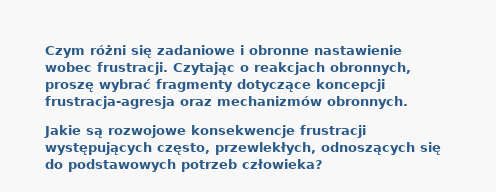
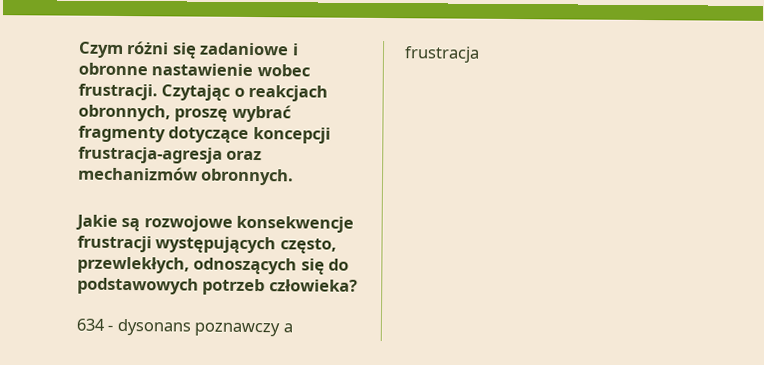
+ 634 - dysonans poznawczy a frustracja

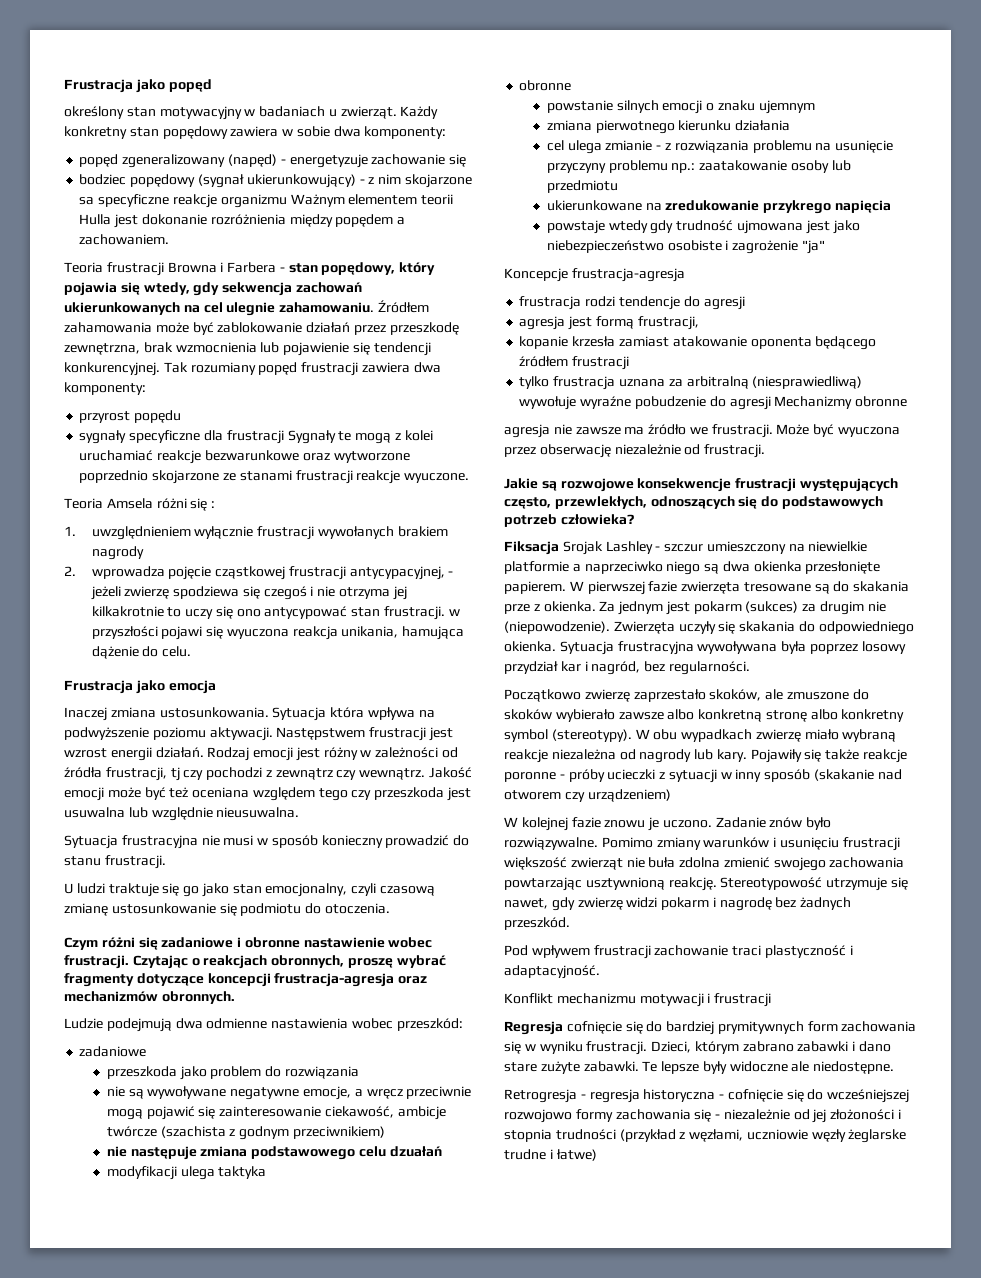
+ Frustracja jako popęd
+ określony stan motywacyjny w badaniach u zwierząt. Każdy konkretny stan popędowy zawiera w sobie dwa komponenty:
+ popęd zgeneralizowany (napęd) - energetyzuje zachowanie się
+ bodziec popędowy (sygnał ukierunkowujący) - z nim skojarzone sa specyficzne reakcje organizmu Ważnym elementem teorii Hulla jest dokonanie rozróżnienia między popędem a zachowaniem.
+ Teoria frustracji Browna i Farbera - stan popędowy, który pojawia się wtedy, gdy sekwencja zachowań ukierunkowanych na cel ulegnie zahamowaniu. Źródłem zahamowania może być zablokowanie działań przez przeszkodę zewnętrzna, brak wzmocnienia lub pojawienie się tendencji konkurencyjnej. Tak rozumiany popęd frustracji zawiera dwa komponenty:
+ przyrost popędu
+ sygnały specyficzne dla frustracji Sygnały te mogą z kolei uruchamiać reakcje bezwarunkowe oraz wytworzone poprzednio skojarzone ze stanami frustracji reakcje wyuczone.
+ Teoria Amsela różni się :
+ 1. uwzględnieniem wyłącznie frustracji wywołanych brakiem nagrody
+ 2. wprowadza pojęcie cząstkowej frustracji antycypacyjnej, - jeżeli zwierzę spodziewa się czegoś i nie otrzyma jej kilkakrotnie to uczy się ono antycypować stan frustracji. w przyszłości pojawi się wyuczona reakcja unikania, hamująca dążenie do celu.
+ Frustracja jako emocja
+ Inaczej zmiana ustosunkowania. Sytuacja która wpływa na podwyższenie poziomu aktywacji. Następstwem frustracji jest wzrost energii działań. Rodzaj emocji jest różny w zależności od źródła frustracji, tj czy pochodzi z zewnątrz czy wewnątrz. Jakość emocji może być też oceniana względem tego czy przeszkoda jest usuwalna lub względnie nieusuwalna.
+ Sytuacja frustracyjna nie musi w sposób konieczny prowadzić do stanu frustracji.
+ U ludzi traktuje się go jako stan emocjonalny, czyli czasową zmianę ustosunkowanie się podmiotu do otoczenia.
+ Ludzie podejmują dwa odmienne nastawienia wobec przeszkód:
+ zadaniowe
+ przeszkoda jako problem do rozwiązania
+ nie są wywoływane negatywne emocje, a wręcz przeciwnie mogą pojawić się zainteresowanie ciekawość, ambicje twórcze (szachista z godnym przeciwnikiem)
+ nie następuje zmiana podstawowego celu dzuałań
+ modyfikacji ulega taktyka
+ obronne
+ powstanie silnych emocji o znaku ujemnym
+ zmiana pierwotnego kierunku działania
+ cel ulega zmianie - z rozwiązania problemu na usunięcie przyczyny problemu np.: zaatakowanie osoby lub przedmiotu
+ ukierunkowane na zredukowanie przykrego napięcia
+ powstaje wtedy gdy trudność ujmowana jest jako niebezpieczeństwo osobiste i zagrożenie "ja"
+ Koncepcje frustracja-agresja
+ frustracja rodzi tendencje do agresji
+ agresja jest formą frustracji,
+ kopanie krzesła zamiast atakowanie oponenta będącego źródłem frustracji
+ tylko frustracja uznana za arbitralną (niesprawiedliwą) wywołuje wyraźne pobudzenie do agresji Mechanizmy obronne
+ agresja nie zawsze ma źródło we frustracji. Może być wyuczona przez obserwację niezależnie od frustracji.
- 634 - dysonans poznawczy a frustracja
+ Fiksacja Srojak Lashley - szczur umieszczony na niewielkie platformie a naprzeciwko niego są dwa okienka przesłonięte papierem. W pierwszej fazie zwierzęta tresowane są do skakania prze z okienka. Za jednym jest pokarm (sukces) za drugim nie (niepowodzenie). Zwierzęta uczyły się skakania do odpowiedniego okienka. Sytuacja frustracyjna wywoływana była poprzez losowy przydział kar i nagród, bez regularności.
+ Początkowo zwierzę zaprzestało skoków, ale zmuszone do skoków wybierało zawsze albo konkretną stronę albo konkretny symbol (stereotypy). W obu wypadkach zwierzę miało wybraną reakcje niezależna od nagrody lub kary. Pojawiły się także reakcje poronne - próby ucieczki z sytuacji w inny sposób (skakanie nad otworem czy urządzeniem)
+ W kolejnej fazie znowu je uczono. Zadanie znów było rozwiązywalne. Pomimo zmiany warunków i usunięciu frustracji większość zwierząt nie buła zdolna zmienić swojego zachowania powtarzając usztywnioną reakcję. Stereotypowość utrzymuje się nawet, gdy zwierzę widzi pokarm i nagrodę bez żadnych przeszkód.
+ Pod wpływem frustracji zachowanie traci plastyczność i adaptacyjność.
+ Konflikt mechanizmu motywacji i frustracji
+ Regresja cofnięcie się do bardziej prymitywnych form zachowania się w wyniku frustracji. Dzieci, którym zabrano zabawki i dano stare zużyte zabawki. Te lepsze były widoczne ale niedostępne.
+ Retrogresja - regresja historyczna - cofnięcie się do wcześniejszej rozwojowo formy zachowania się - niezależnie od jej złożoności i stopnia trudności (przykład z węzłami, uczniowie węzły żeglarske trudne i łatwe)

